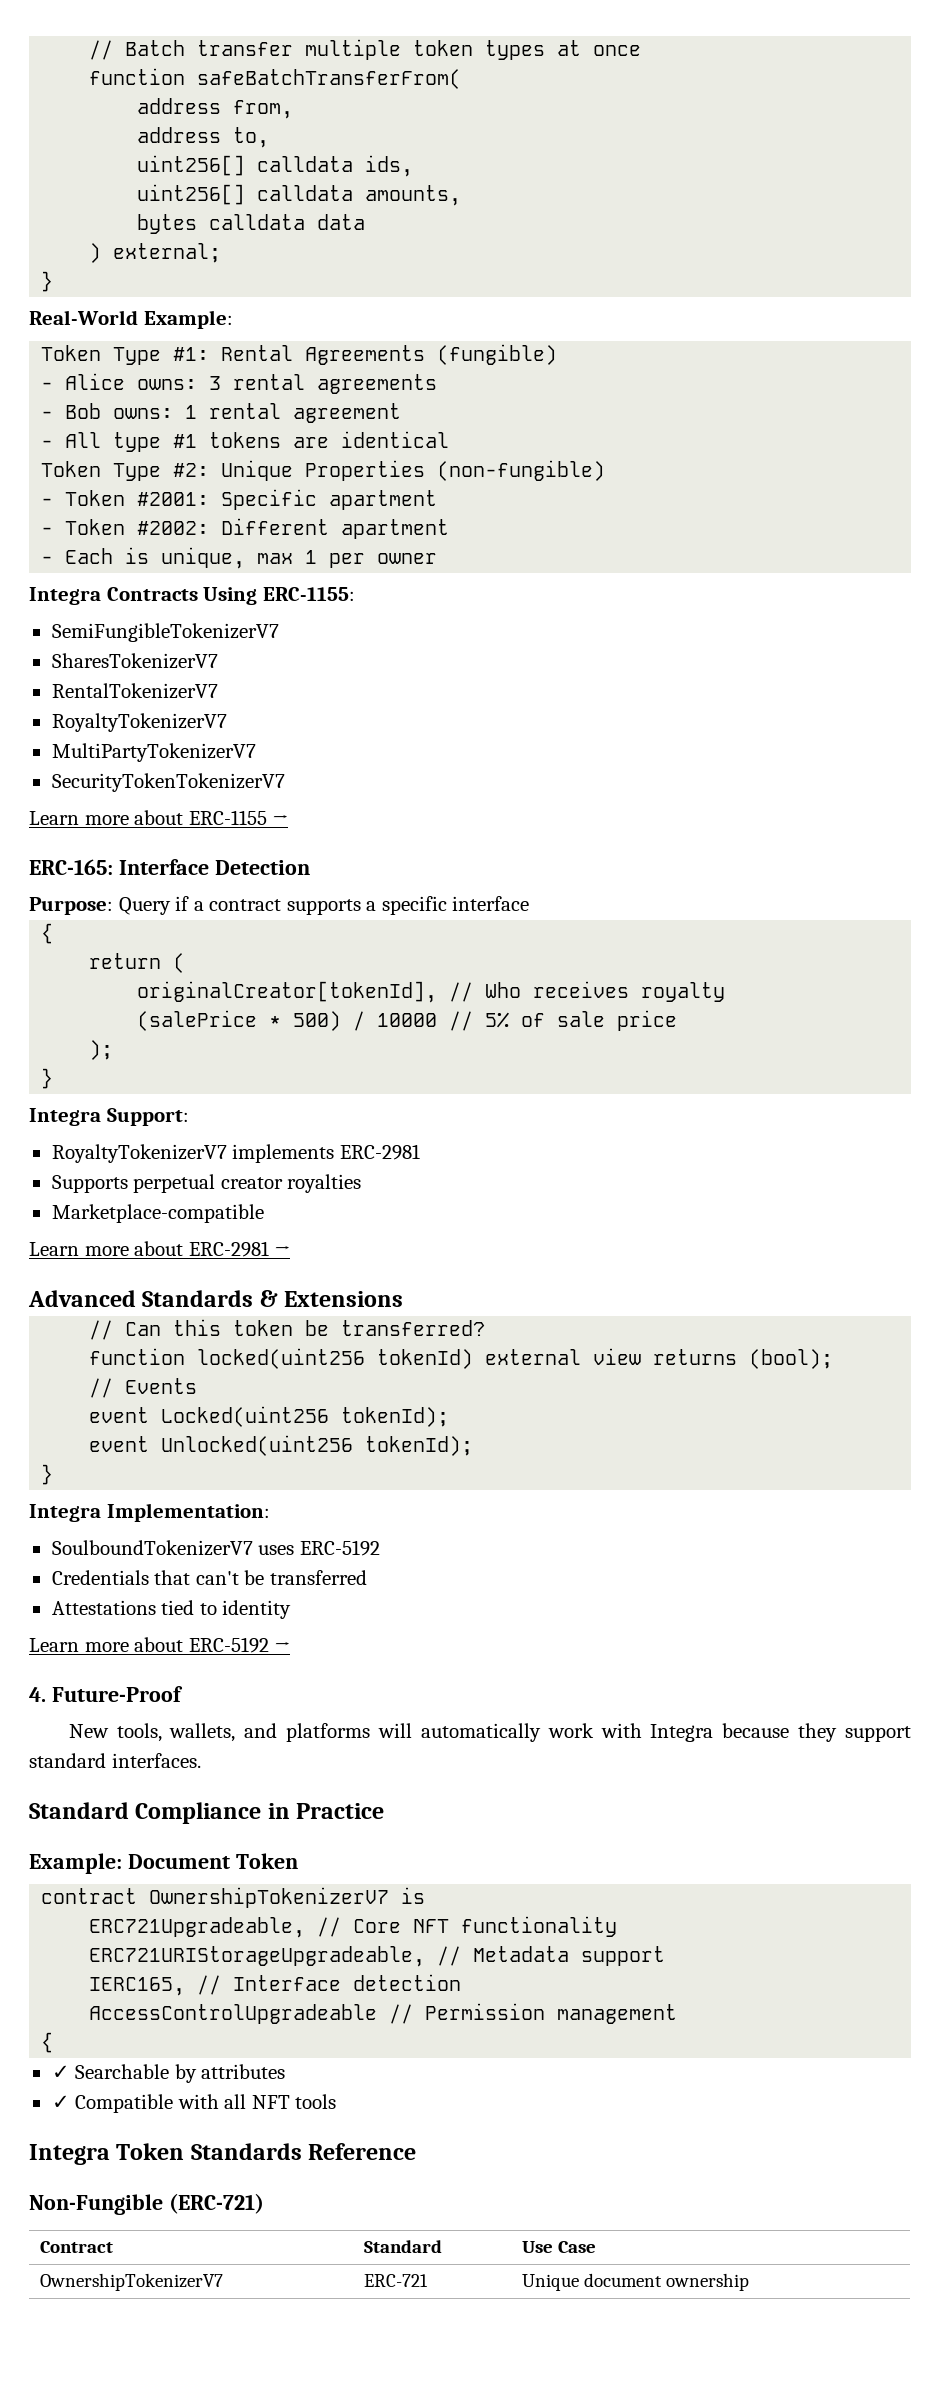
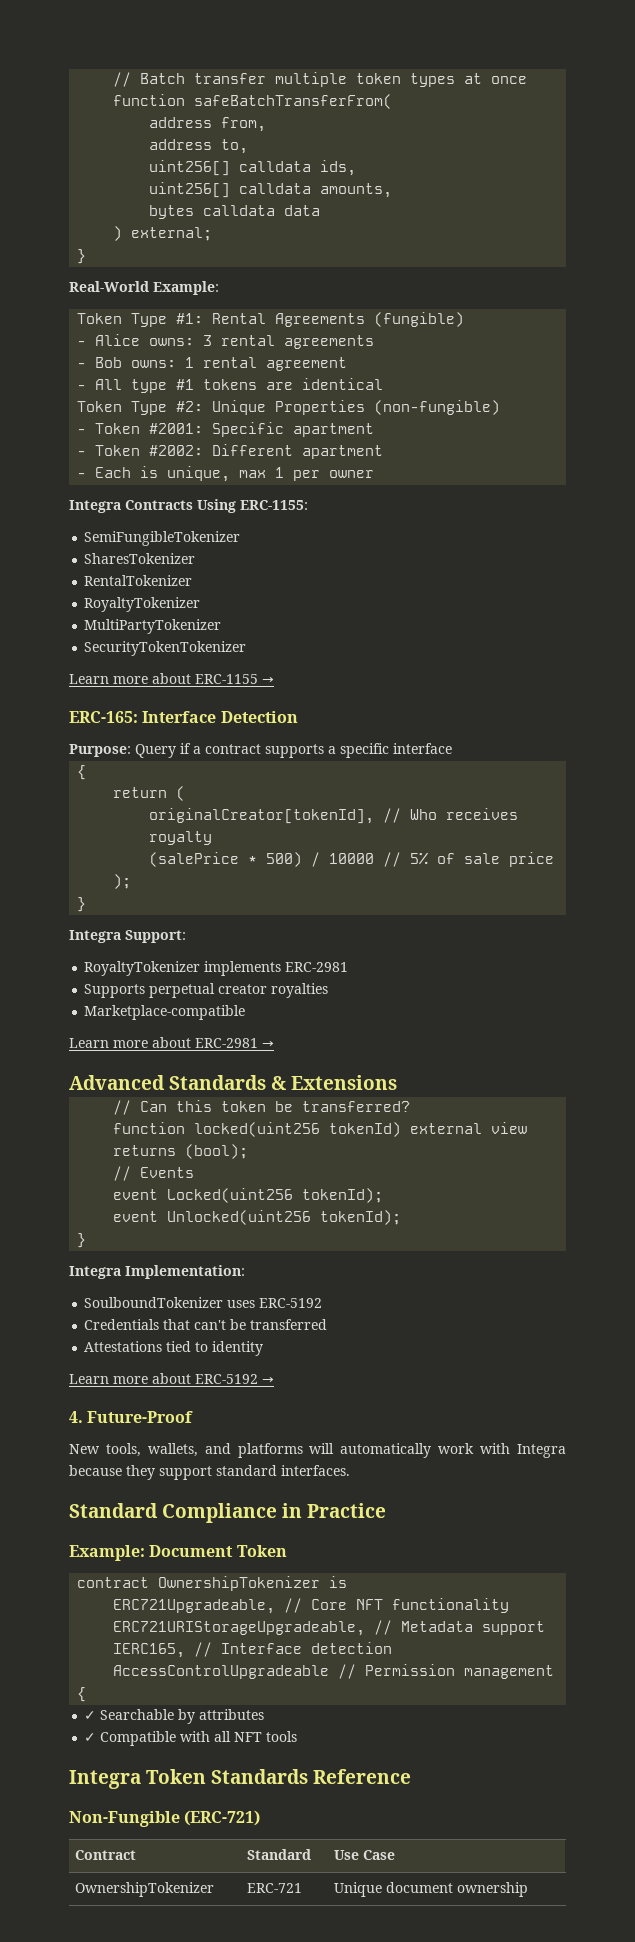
- SemiFungibleTokenizerV7
- SharesTokenizerV7
- RentalTokenizerV7
- RoyaltyTokenizerV7
- MultiPartyTokenizerV7
- SecurityTokenTokenizerV7
+ SemiFungibleTokenizer
+ SharesTokenizer
+ RentalTokenizer
+ RoyaltyTokenizer
+ MultiPartyTokenizer
+ SecurityTokenTokenizer
- RoyaltyTokenizerV7 implements ERC-2981
+ RoyaltyTokenizer implements ERC-2981
- SoulboundTokenizerV7 uses ERC-5192
+ SoulboundTokenizer uses ERC-5192
- contract OwnershipTokenizerV7 is
+ contract OwnershipTokenizer is
- OwnershipTokenizerV7 | ERC-721 | Unique document ownership
+ OwnershipTokenizer | ERC-721 | Unique document ownership

